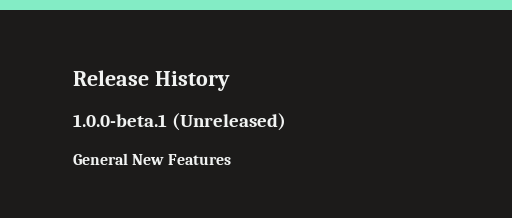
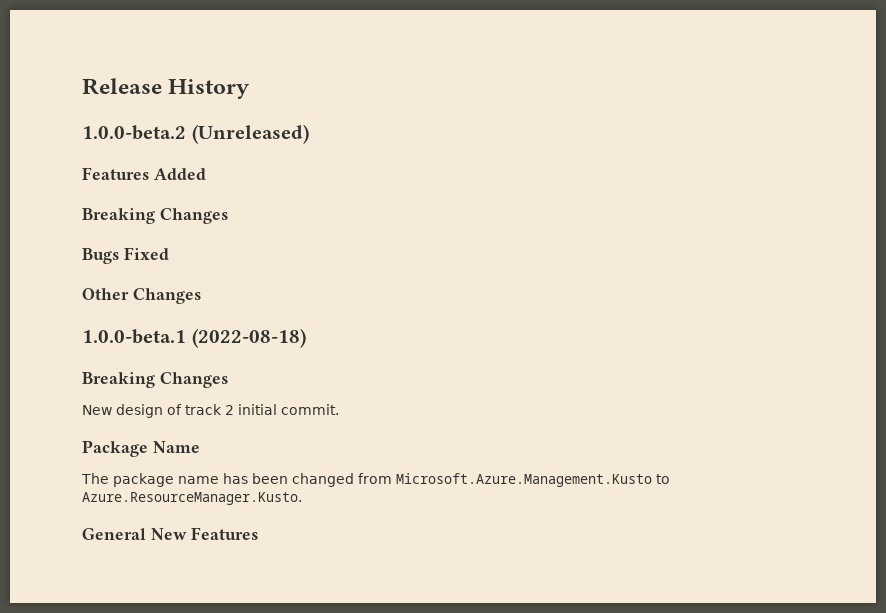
- 1.0.0-beta.1 (Unreleased)
+ 1.0.0-beta.2 (Unreleased)
+ Features Added
+ Breaking Changes
+ Bugs Fixed
+ Other Changes
+ 1.0.0-beta.1 (2022-08-18)
+ Breaking Changes
+ New design of track 2 initial commit.
+ Package Name
+ The package name has been changed from Microsoft.Azure.Management.Kusto to Azure.ResourceManager.Kusto.

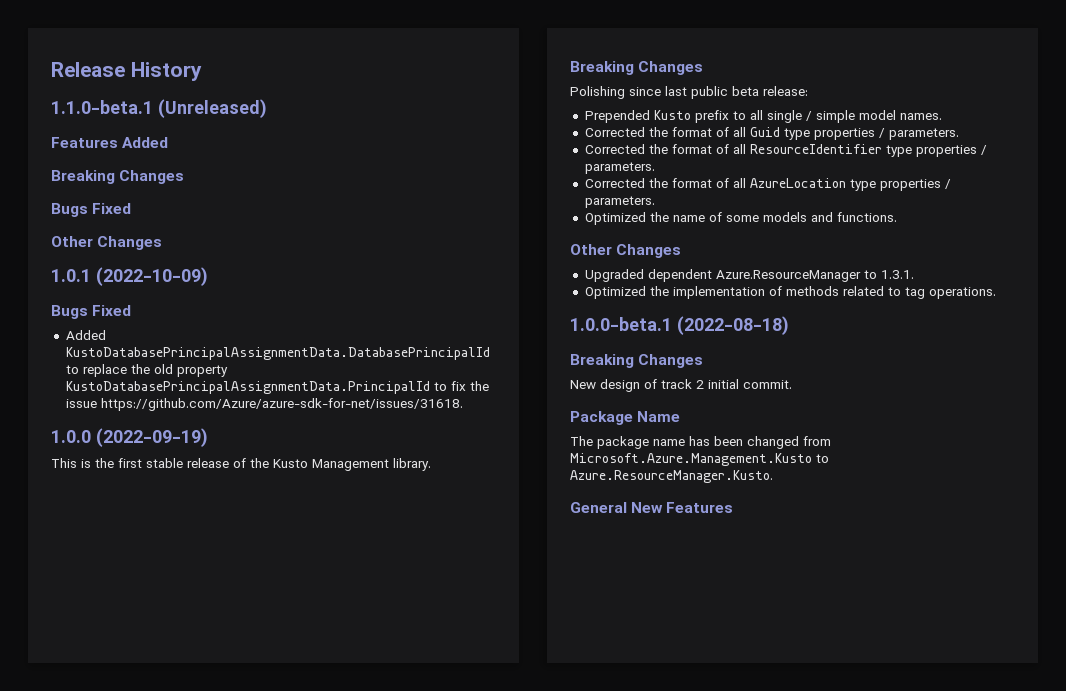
- 1.0.0-beta.2 (Unreleased)
+ 1.1.0-beta.1 (Unreleased)
+ 1.0.1 (2022-10-09)
+ Bugs Fixed
+ Added KustoDatabasePrincipalAssignmentData.DatabasePrincipalId to replace the old property KustoDatabasePrincipalAssignmentData.PrincipalId to fix the issue https://github.com/Azure/azure-sdk-for-net/issues/31618.
+ 1.0.0 (2022-09-19)
+ This is the first stable release of the Kusto Management library.
+ Breaking Changes
+ Polishing since last public beta release:
+ Prepended Kusto prefix to all single / simple model names.
+ Corrected the format of all Guid type properties / parameters.
+ Corrected the format of all ResourceIdentifier type properties / parameters.
+ Corrected the format of all AzureLocation type properties / parameters.
+ Optimized the name of some models and functions.
+ Other Changes
+ Upgraded dependent Azure.ResourceManager to 1.3.1.
+ Optimized the implementation of methods related to tag operations.

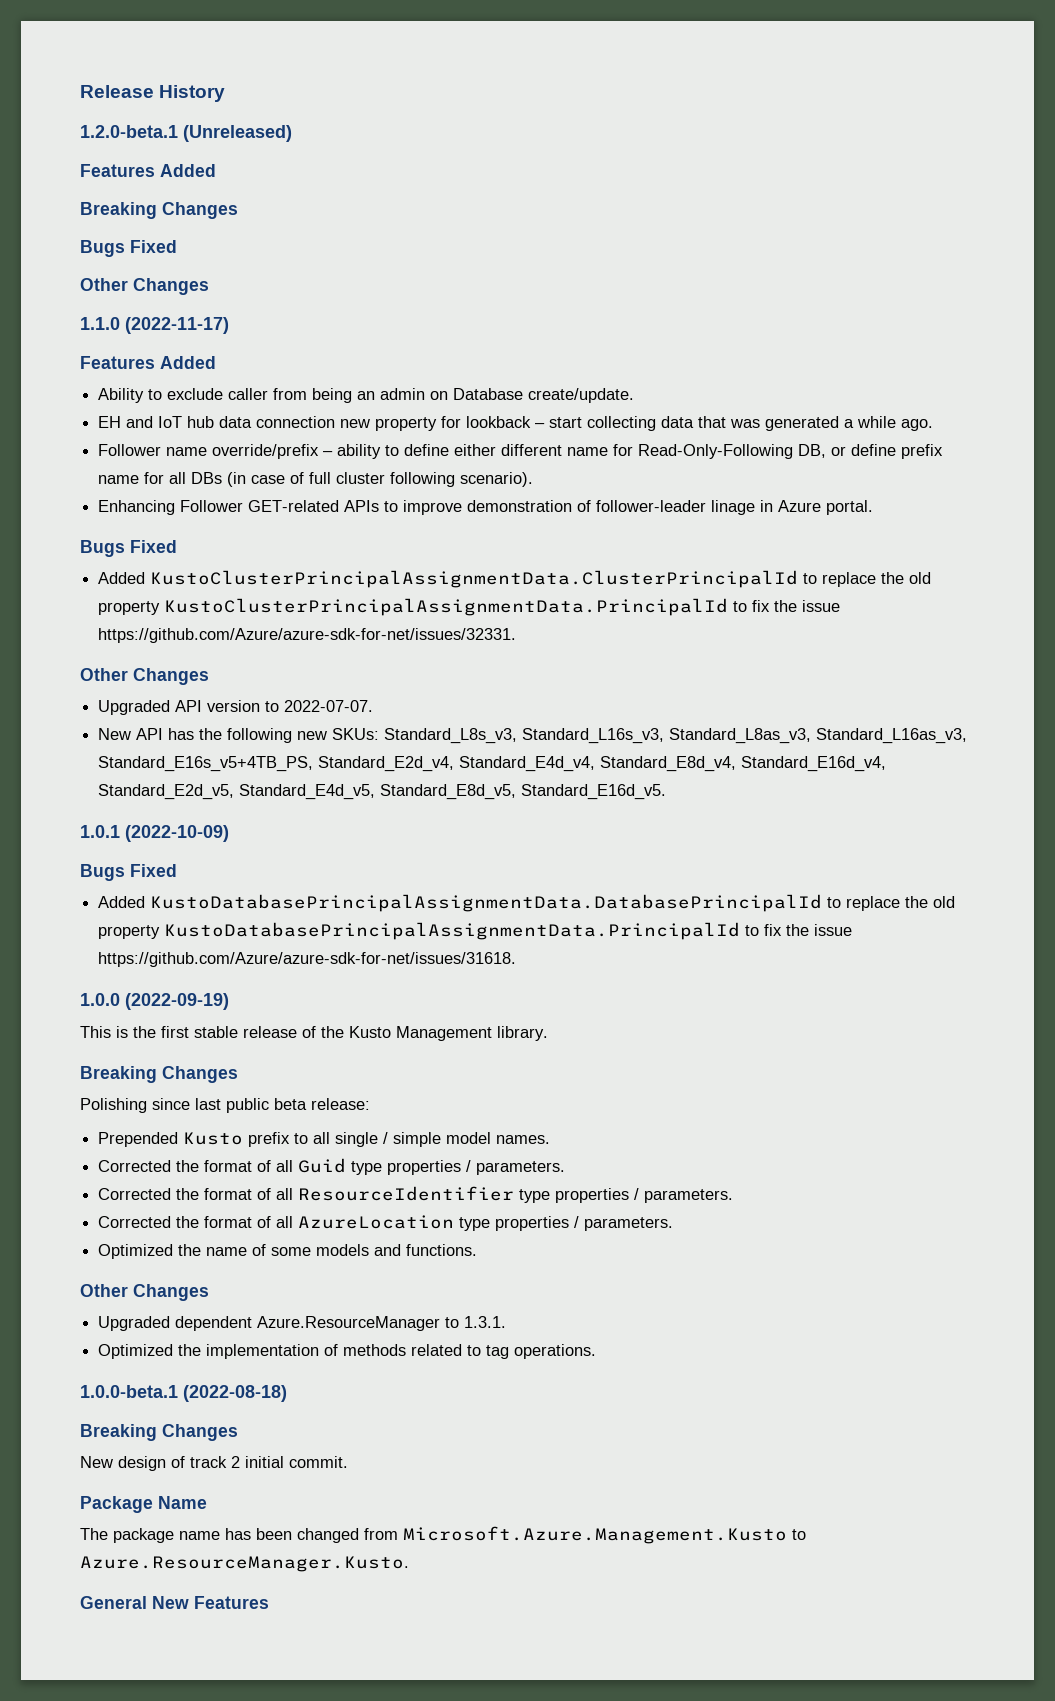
- 1.1.0-beta.1 (Unreleased)
+ 1.2.0-beta.1 (Unreleased)
+ 1.1.0 (2022-11-17)
+ Features Added
+ Ability to exclude caller from being an admin on Database create/update.
+ EH and IoT hub data connection new property for lookback – start collecting data that was generated a while ago.
+ Follower name override/prefix – ability to define either different name for Read-Only-Following DB, or define prefix name for all DBs (in case of full cluster following scenario).
+ Enhancing Follower GET-related APIs to improve demonstration of follower-leader linage in Azure portal.
+ Bugs Fixed
+ Added KustoClusterPrincipalAssignmentData.ClusterPrincipalId to replace the old property KustoClusterPrincipalAssignmentData.PrincipalId to fix the issue https://github.com/Azure/azure-sdk-for-net/issues/32331.
+ Other Changes
+ Upgraded API version to 2022-07-07.
+ New API has the following new SKUs: Standard_L8s_v3, Standard_L16s_v3, Standard_L8as_v3, Standard_L16as_v3, Standard_E16s_v5+4TB_PS, Standard_E2d_v4, Standard_E4d_v4, Standard_E8d_v4, Standard_E16d_v4, Standard_E2d_v5, Standard_E4d_v5, Standard_E8d_v5, Standard_E16d_v5.

